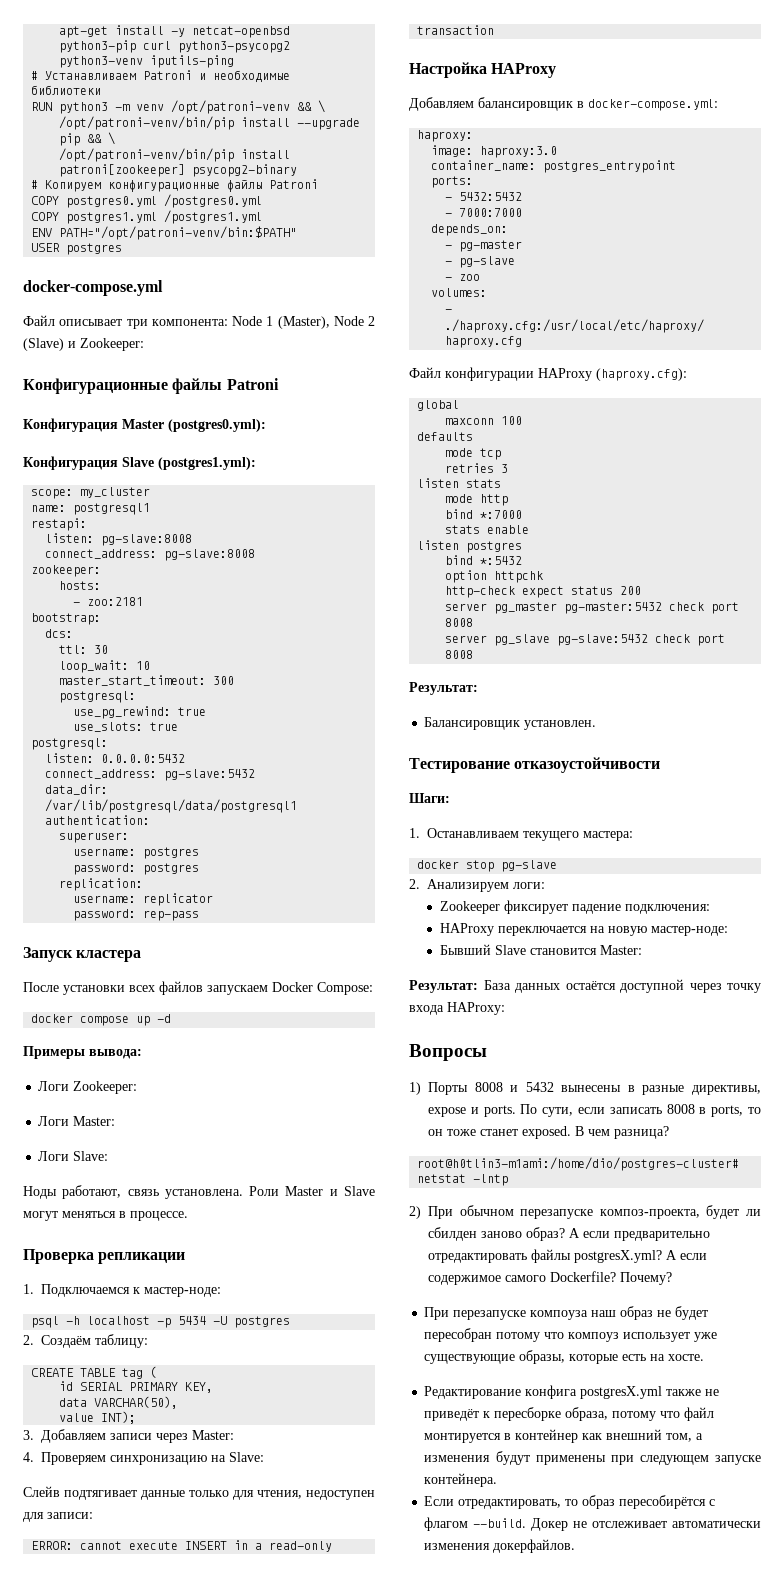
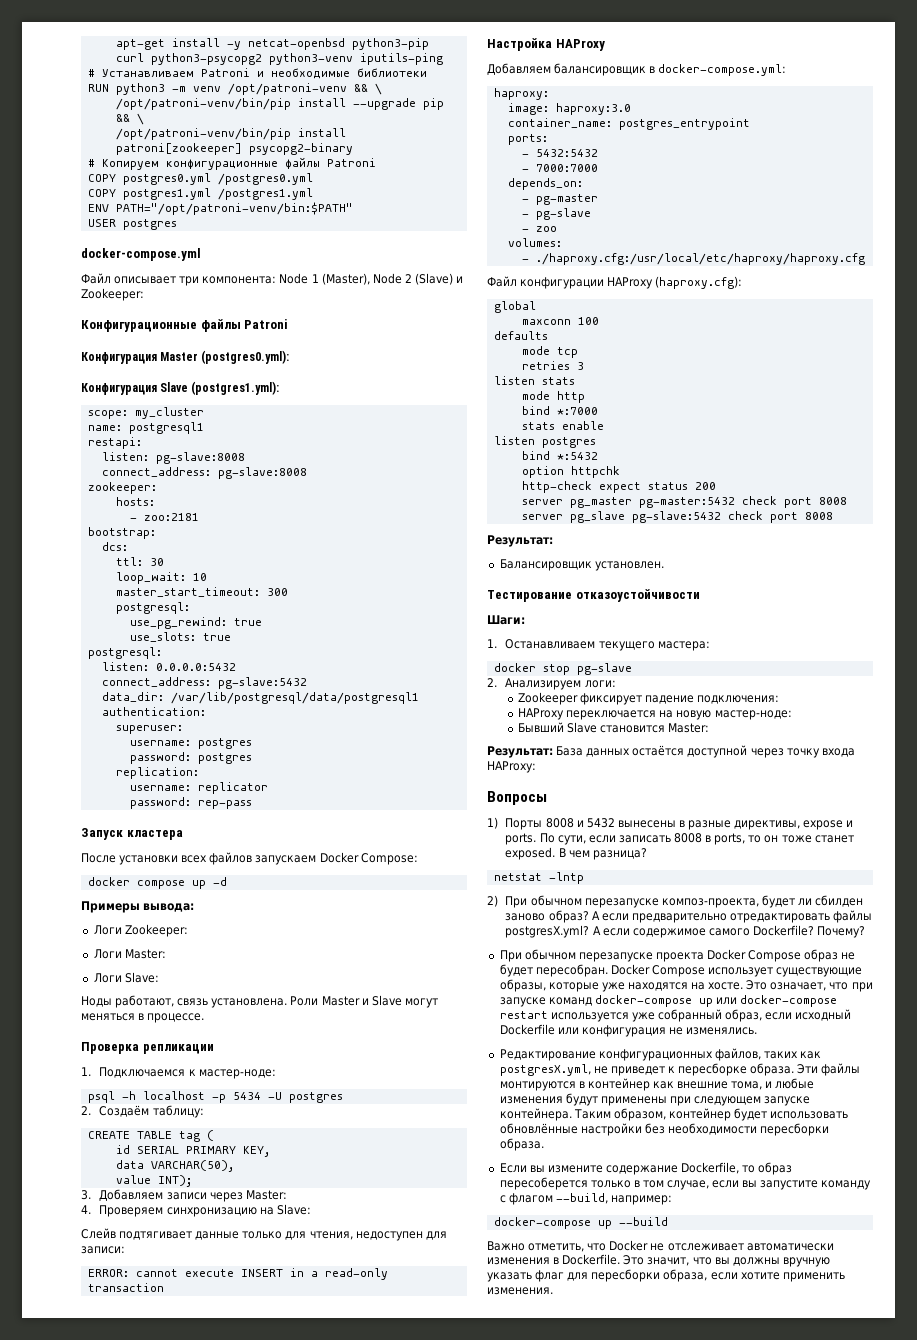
- root@h0tlin3-m1ami:/home/dio/postgres-cluster# netstat -lntp
+ netstat -lntp
- При перезапуске компоуза наш образ не будет пересобран потому что компоуз использует уже существующие образы, которые есть на хосте.
- Редактирование конфига postgresX.yml также не приведёт к пересборке образа, потому что файл монтируется в контейнер как внешний том, а изменения будут применены при следующем запуске контейнера.
- Если отредактировать, то образ пересобирётся с флагом --build. Докер не отслеживает автоматически изменения докерфайлов.
+ При обычном перезапуске проекта Docker Compose образ не будет пересобран. Docker Compose использует существующие образы, которые уже находятся на хосте. Это означает, что при запуске команд docker-compose up или docker-compose restart используется уже собранный образ, если исходный Dockerfile или конфигурация не изменялись.
+ Редактирование конфигурационных файлов, таких как postgresX.yml, не приведет к пересборке образа. Эти файлы монтируются в контейнер как внешние тома, и любые изменения будут применены при следующем запуске контейнера. Таким образом, контейнер будет использовать обновлённые настройки без необходимости пересборки образа.
+ Если вы измените содержание Dockerfile, то образ пересоберется только в том случае, если вы запустите команду с флагом --build, например:
+ docker-compose up --build
+ Важно отметить, что Docker не отслеживает автоматически изменения в Dockerfile. Это значит, что вы должны вручную указать флаг для пересборки образа, если хотите применить изменения.

